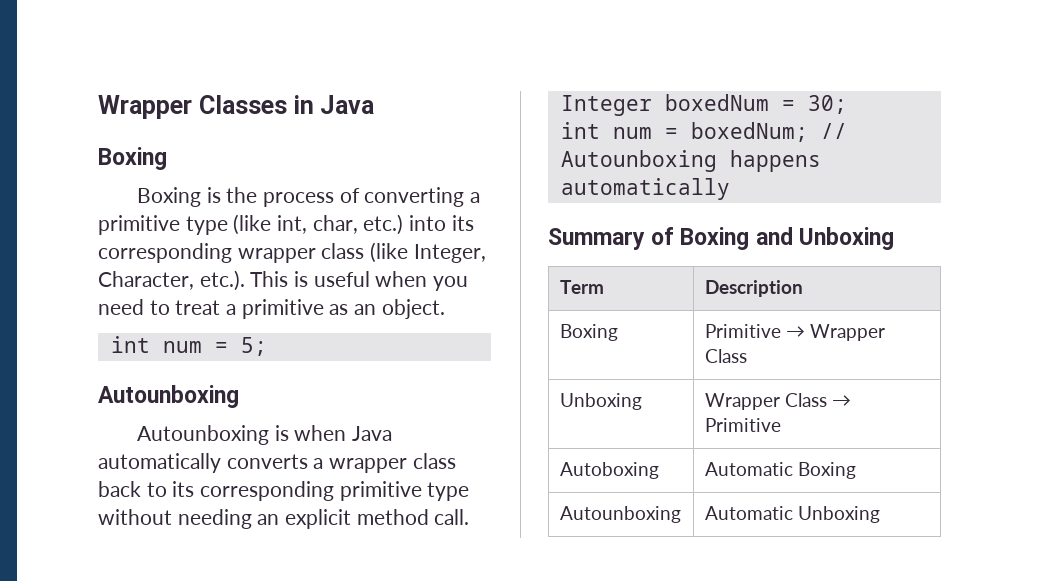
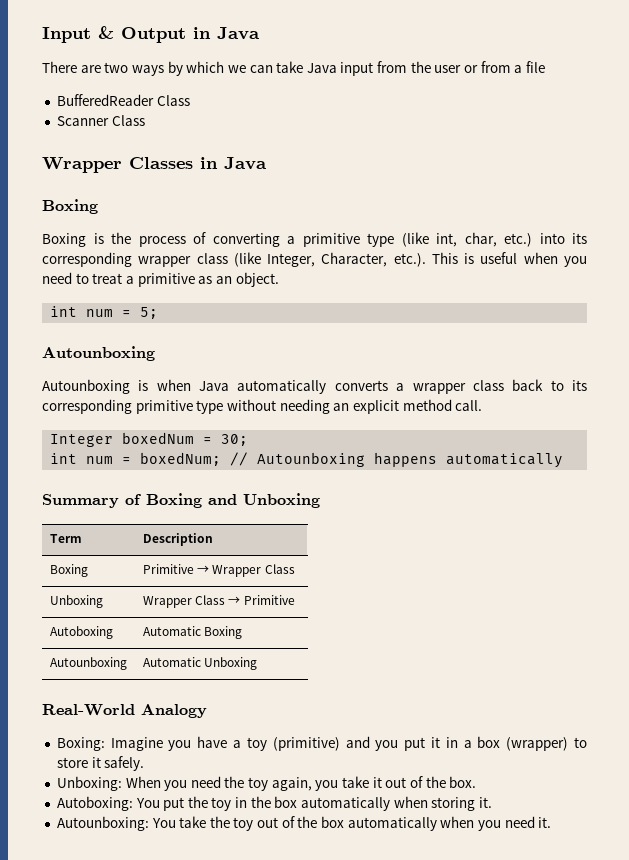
+ Input & Output in Java
+ There are two ways by which we can take Java input from the user or from a file
+ BufferedReader Class
+ Scanner Class
+ Real-World Analogy
+ Boxing: Imagine you have a toy (primitive) and you put it in a box (wrapper) to store it safely.
+ Unboxing: When you need the toy again, you take it out of the box.
+ Autoboxing: You put the toy in the box automatically when storing it.
+ Autounboxing: You take the toy out of the box automatically when you need it.

